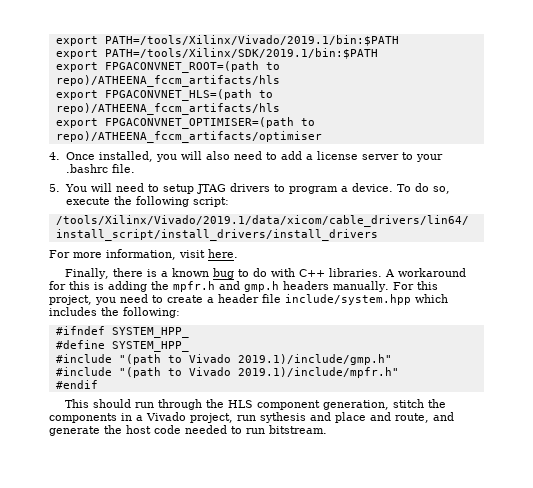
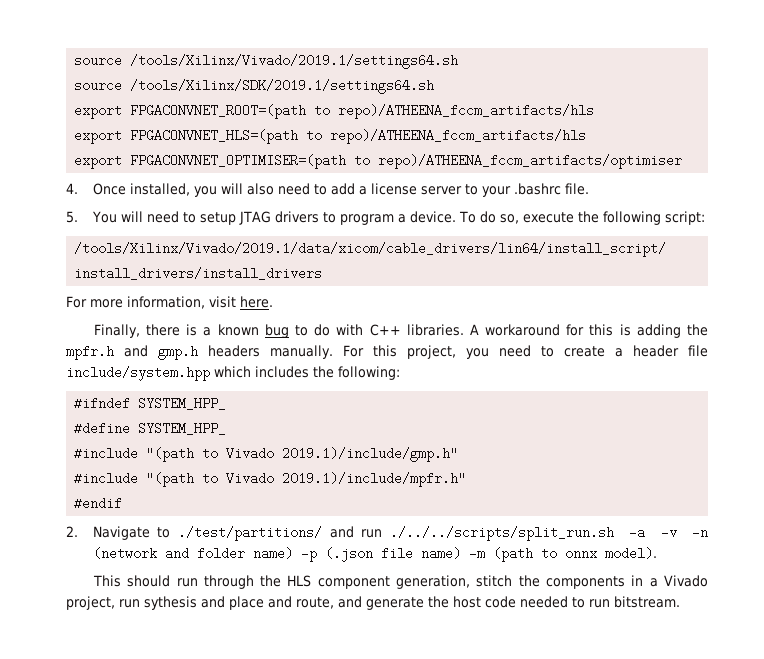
- export PATH=/tools/Xilinx/Vivado/2019.1/bin:$PATH
- export PATH=/tools/Xilinx/SDK/2019.1/bin:$PATH
+ source /tools/Xilinx/Vivado/2019.1/settings64.sh
+ source /tools/Xilinx/SDK/2019.1/settings64.sh
+ 2. Navigate to ./test/partitions/ and run ./../../scripts/split_run.sh -a -v -n (network and folder name) -p (.json file name) -m (path to onnx model).

